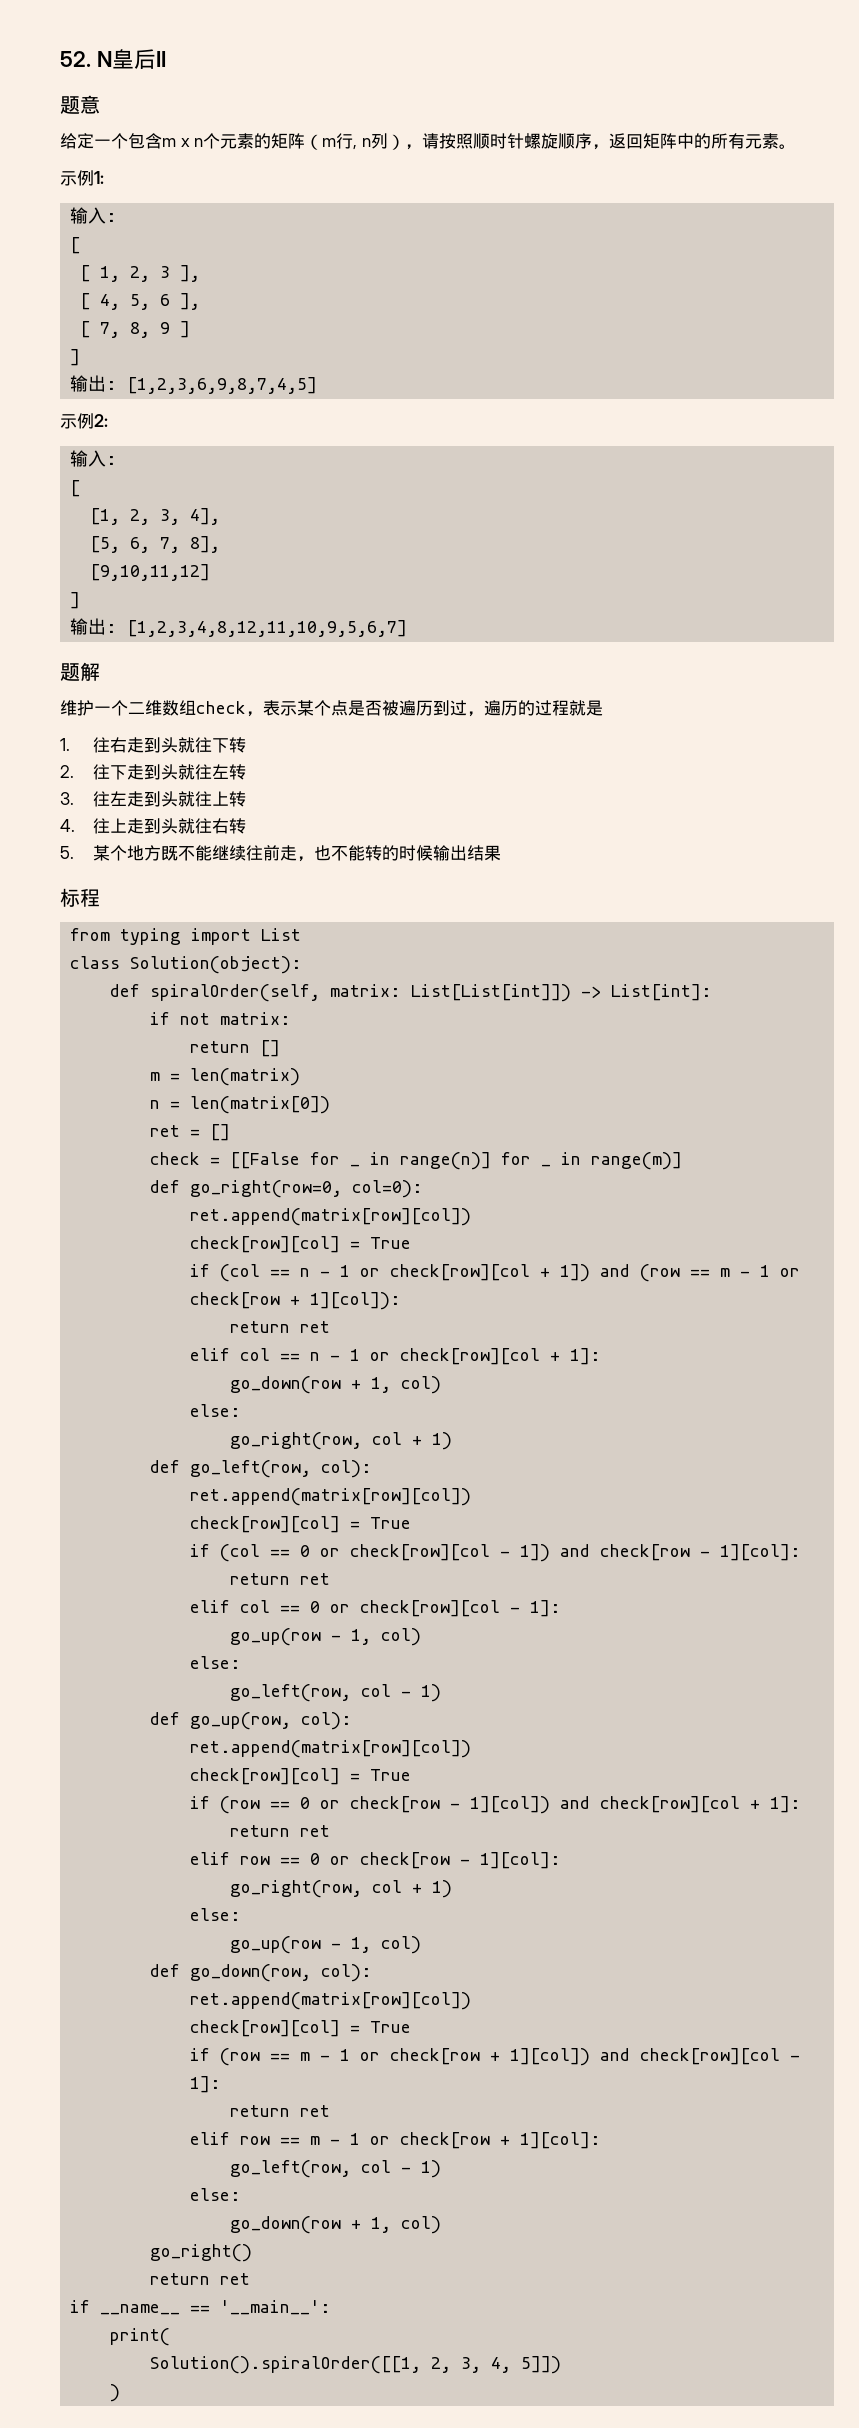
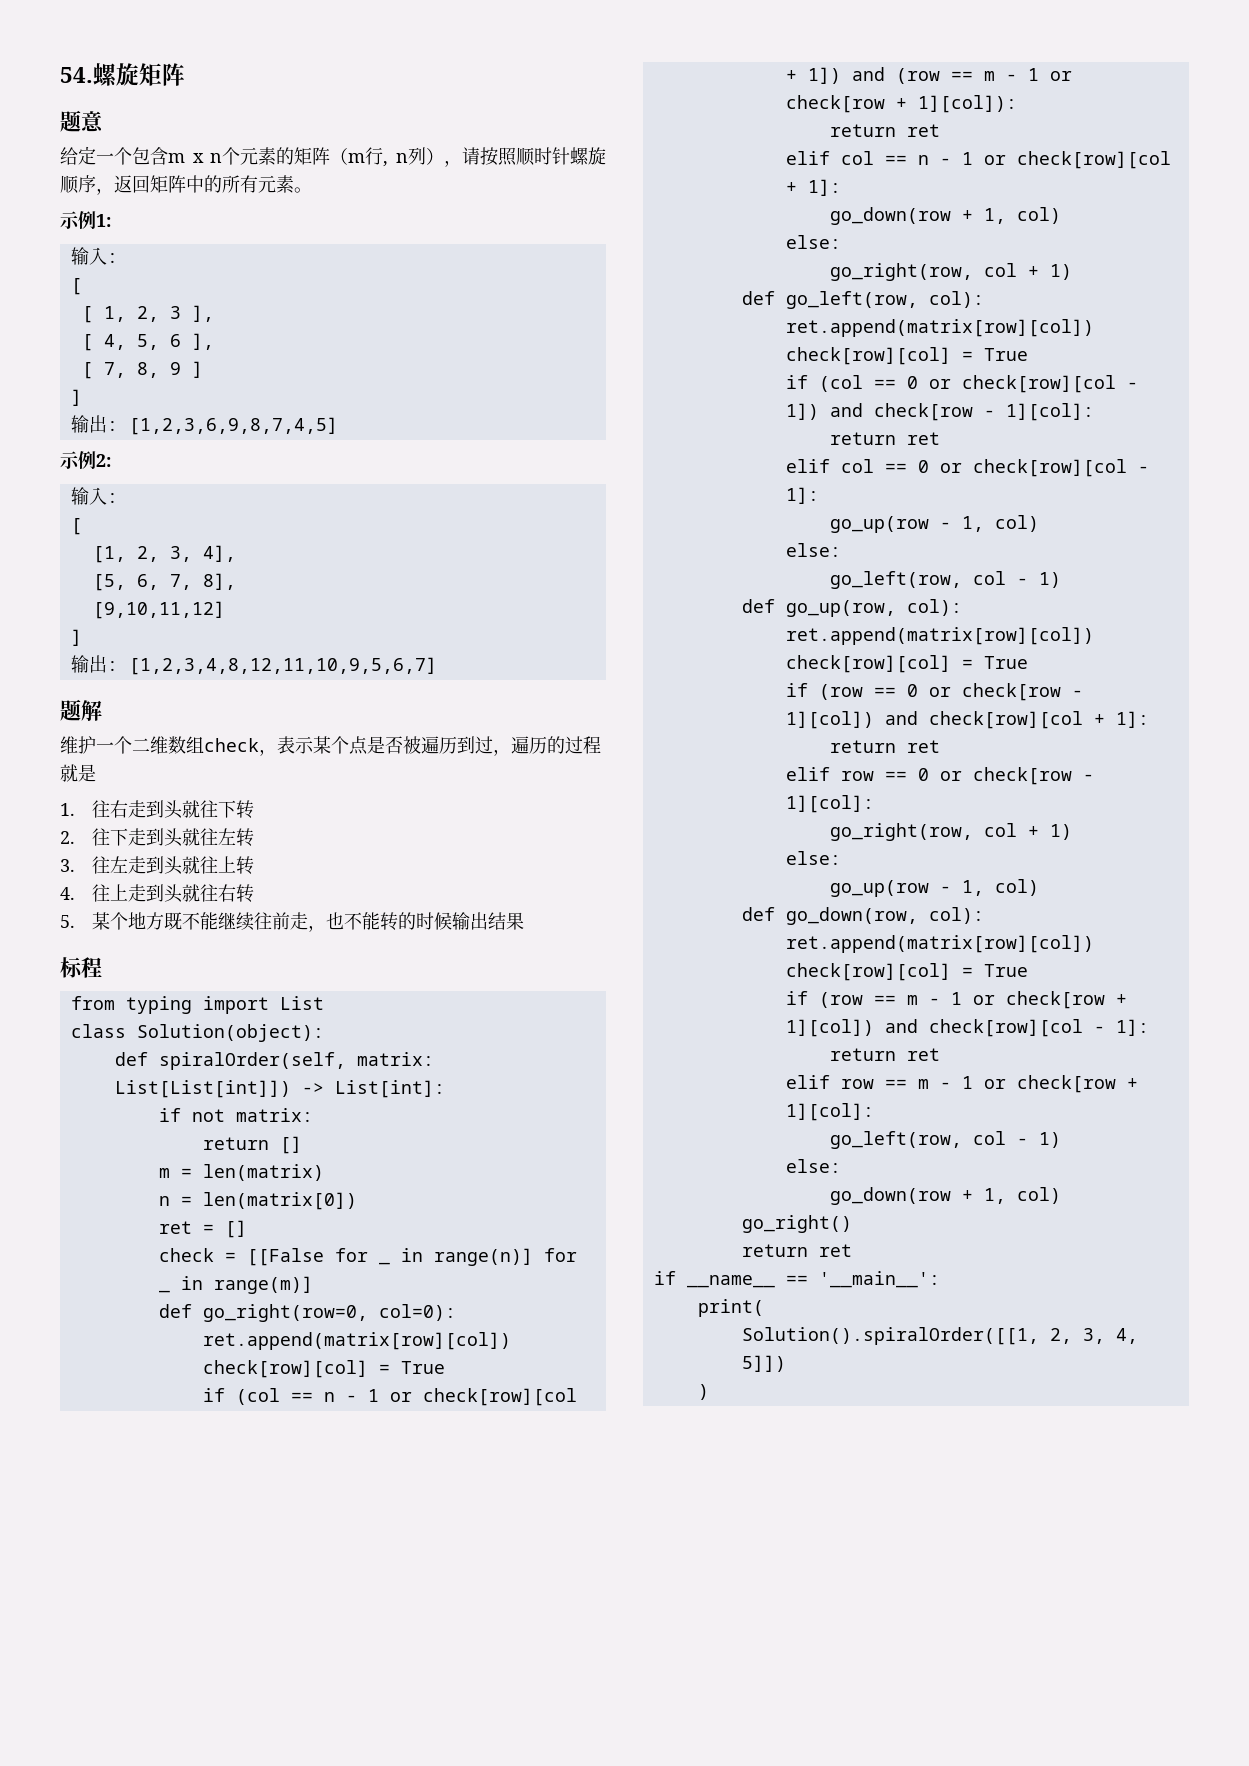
- 52. N皇后II
+ 54.螺旋矩阵

